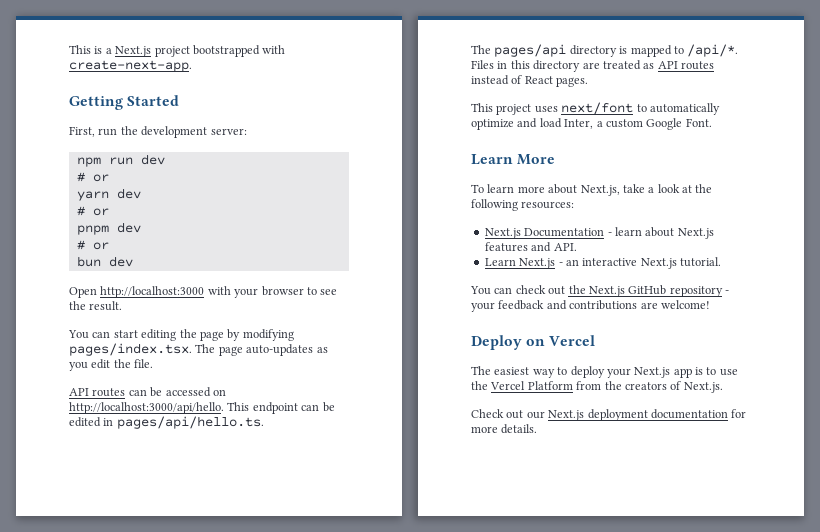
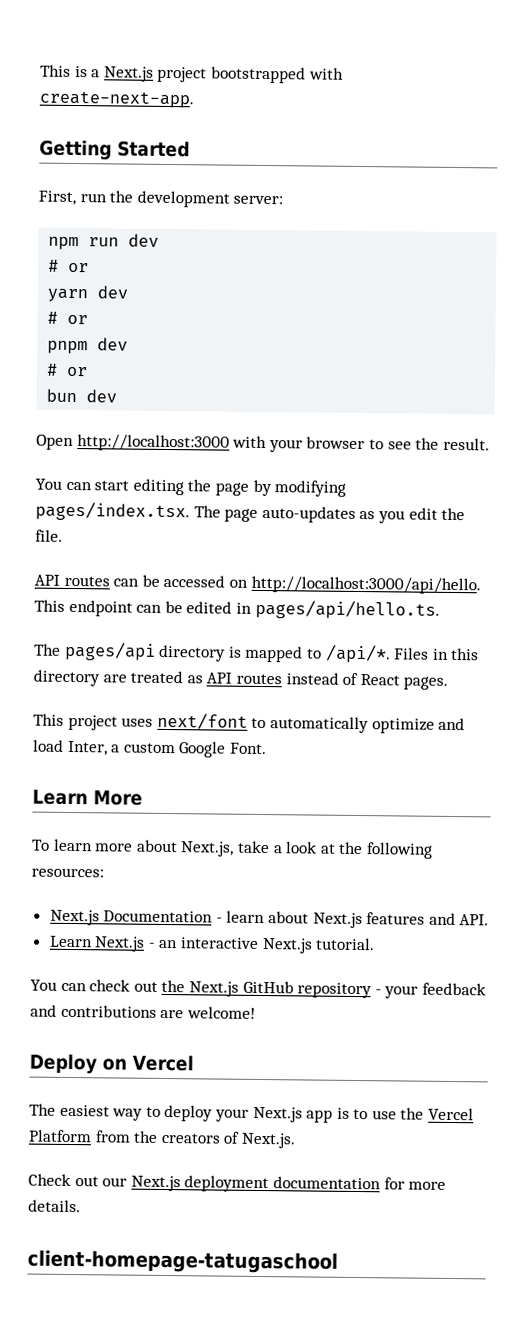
+ client-homepage-tatugaschool

